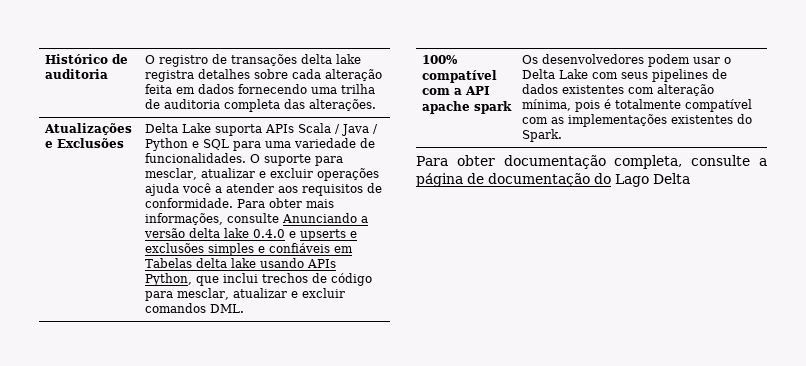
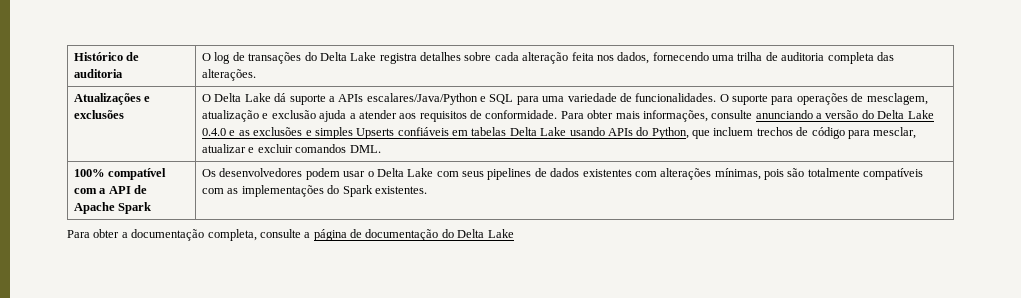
- Histórico de auditoria | O registro de transações delta lake registra detalhes sobre cada alteração feita em dados fornecendo uma trilha de auditoria completa das alterações.
+ Histórico de auditoria | O log de transações do Delta Lake registra detalhes sobre cada alteração feita nos dados, fornecendo uma trilha de auditoria completa das alterações.
- Atualizações e Exclusões | Delta Lake suporta APIs Scala / Java / Python e SQL para uma variedade de funcionalidades.
+ Atualizações e exclusões | O Delta Lake dá suporte a APIs escalares/Java/Python e SQL para uma variedade de funcionalidades.
- O suporte para mesclar, atualizar e excluir operações ajuda você a atender aos requisitos de conformidade.
+ O suporte para operações de mesclagem, atualização e exclusão ajuda a atender aos requisitos de conformidade.
- Para obter mais informações, consulte Anunciando a versão delta lake 0.4.0 e upserts e exclusões simples e confiáveis em Tabelas delta lake usando APIs Python, que inclui trechos de código para mesclar, atualizar e excluir comandos DML.
+ Para obter mais informações, consulte anunciando a versão do Delta Lake 0.4.0 e as exclusões e simples Upserts confiáveis em tabelas Delta Lake usando APIs do Python, que incluem trechos de código para mesclar, atualizar e excluir comandos DML.
- 100% compatível com a API apache spark | Os desenvolvedores podem usar o Delta Lake com seus pipelines de dados existentes com alteração mínima, pois é totalmente compatível com as implementações existentes do Spark.
- Para obter documentação completa, consulte a página de documentação do Lago Delta
+ 100% compatível com a API de Apache Spark | Os desenvolvedores podem usar o Delta Lake com seus pipelines de dados existentes com alterações mínimas, pois são totalmente compatíveis com as implementações do Spark existentes.
+ Para obter a documentação completa, consulte a página de documentação do Delta Lake

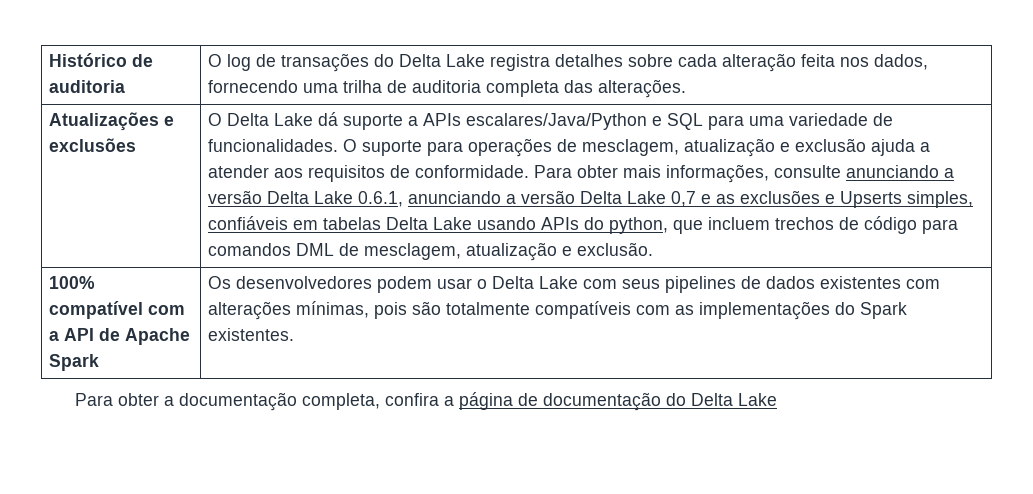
- Para obter mais informações, consulte anunciando a versão do Delta Lake 0.4.0 e as exclusões e simples Upserts confiáveis em tabelas Delta Lake usando APIs do Python, que incluem trechos de código para mesclar, atualizar e excluir comandos DML.
+ Para obter mais informações, consulte anunciando a versão Delta Lake 0.6.1, anunciando a versão Delta Lake 0,7 e as exclusões e Upserts simples, confiáveis em tabelas Delta Lake usando APIs do python, que incluem trechos de código para comandos DML de mesclagem, atualização e exclusão.
- Para obter a documentação completa, consulte a página de documentação do Delta Lake
+ Para obter a documentação completa, confira a página de documentação do Delta Lake

